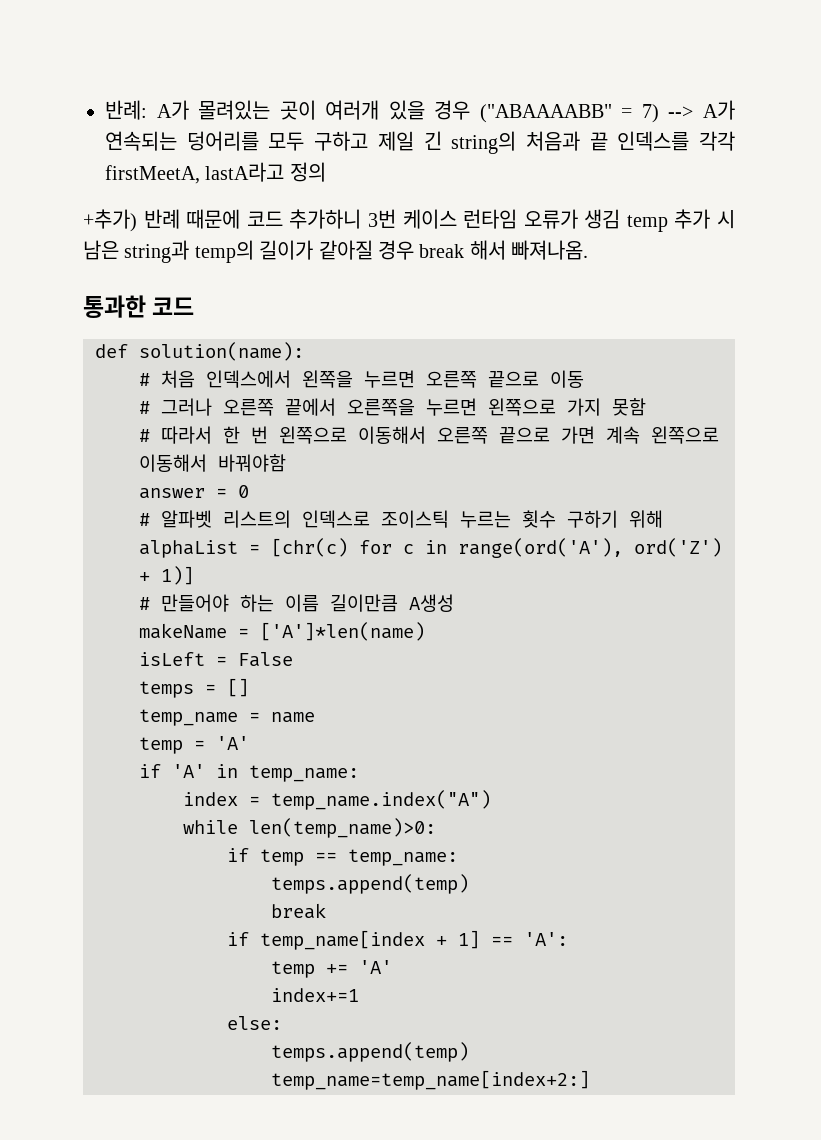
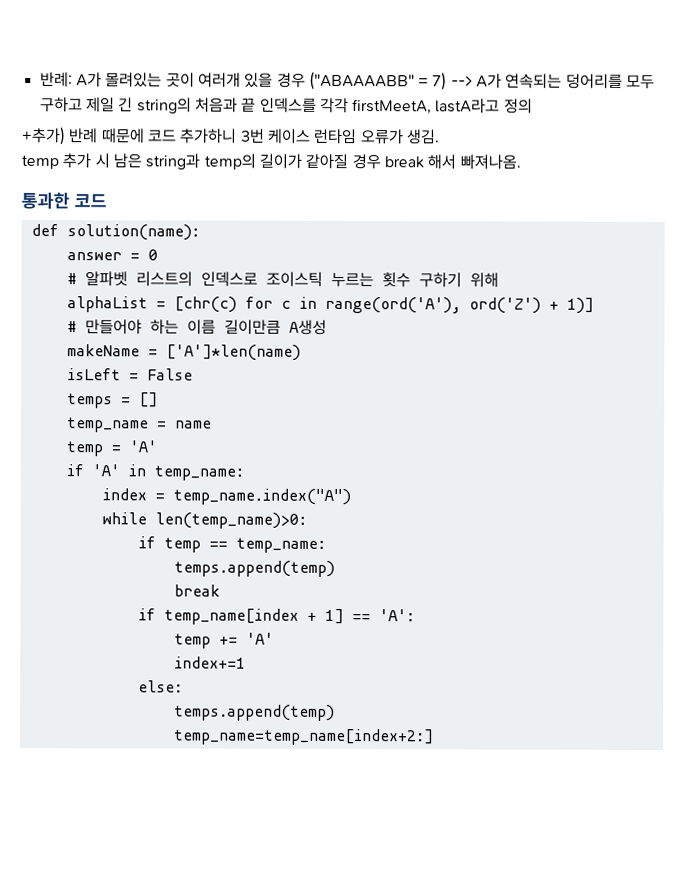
- +추가) 반례 때문에 코드 추가하니 3번 케이스 런타임 오류가 생김 temp 추가 시 남은 string과 temp의 길이가 같아질 경우 break 해서 빠져나옴.
+ +추가) 반례 때문에 코드 추가하니 3번 케이스 런타임 오류가 생김.
+ temp 추가 시 남은 string과 temp의 길이가 같아질 경우 break 해서 빠져나옴.
- # 처음 인덱스에서 왼쪽을 누르면 오른쪽 끝으로 이동
- # 그러나 오른쪽 끝에서 오른쪽을 누르면 왼쪽으로 가지 못함
- # 따라서 한 번 왼쪽으로 이동해서 오른쪽 끝으로 가면 계속 왼쪽으로 이동해서 바꿔야함

